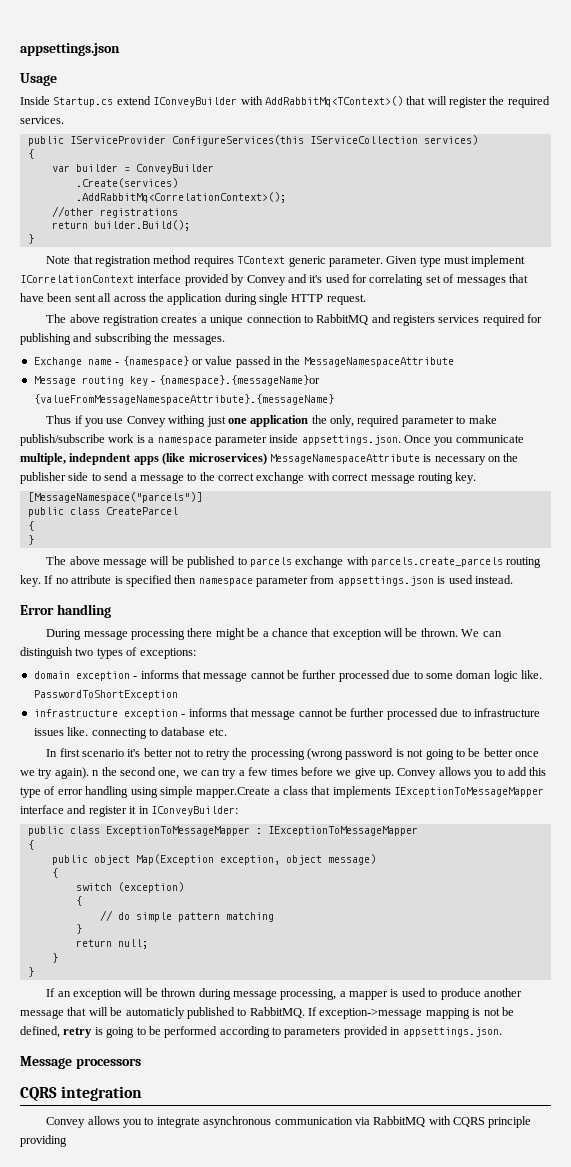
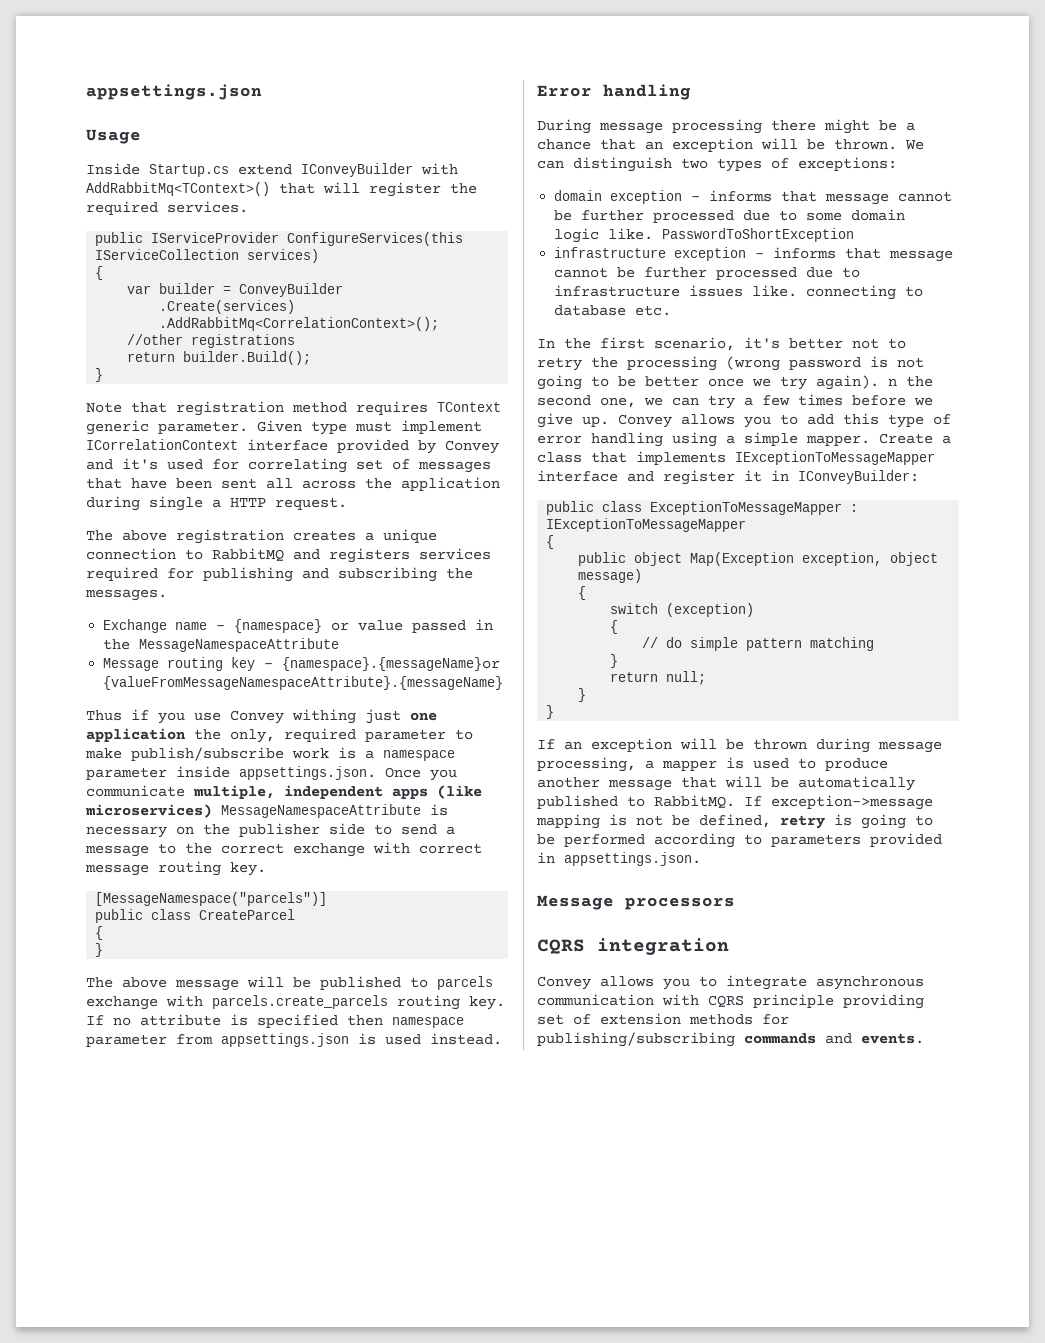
- Given type must implement ICorrelationContext interface provided by Convey and it's used for correlating set of messages that have been sent all across the application during single HTTP request.
+ Given type must implement ICorrelationContext interface provided by Convey and it's used for correlating set of messages that have been sent all across the application during single a HTTP request.
- Thus if you use Convey withing just one application the only, required parameter to make publish/subscribe work is a namespace parameter inside appsettings.json. Once you communicate multiple, indepndent apps (like microservices) MessageNamespaceAttribute is necessary on the publisher side to send a message to the correct exchange with correct message routing key.
+ Thus if you use Convey withing just one application the only, required parameter to make publish/subscribe work is a namespace parameter inside appsettings.json. Once you communicate multiple, independent apps (like microservices) MessageNamespaceAttribute is necessary on the publisher side to send a message to the correct exchange with correct message routing key.
- During message processing there might be a chance that exception will be thrown.
+ During message processing there might be a chance that an exception will be thrown.
- domain exception - informs that message cannot be further processed due to some doman logic like.
+ domain exception - informs that message cannot be further processed due to some domain logic like.
- In first scenario it's better not to retry the processing (wrong password is not going to be better once we try again). n the second one, we can try a few times before we give up.
+ In the first scenario, it's better not to retry the processing (wrong password is not going to be better once we try again). n the second one, we can try a few times before we give up.
- Convey allows you to add this type of error handling using simple mapper.Create a class that implements IExceptionToMessageMapper interface and register it in IConveyBuilder:
+ Convey allows you to add this type of error handling using a simple mapper. Create a class that implements IExceptionToMessageMapper interface and register it in IConveyBuilder:
- If an exception will be thrown during message processing, a mapper is used to produce another message that will be automaticly published to RabbitMQ.
+ If an exception will be thrown during message processing, a mapper is used to produce another message that will be automatically published to RabbitMQ.
- Convey allows you to integrate asynchronous communication via RabbitMQ with CQRS principle providing
+ Convey allows you to integrate asynchronous communication with CQRS principle providing set of extension methods for publishing/subscribing commands and events.

